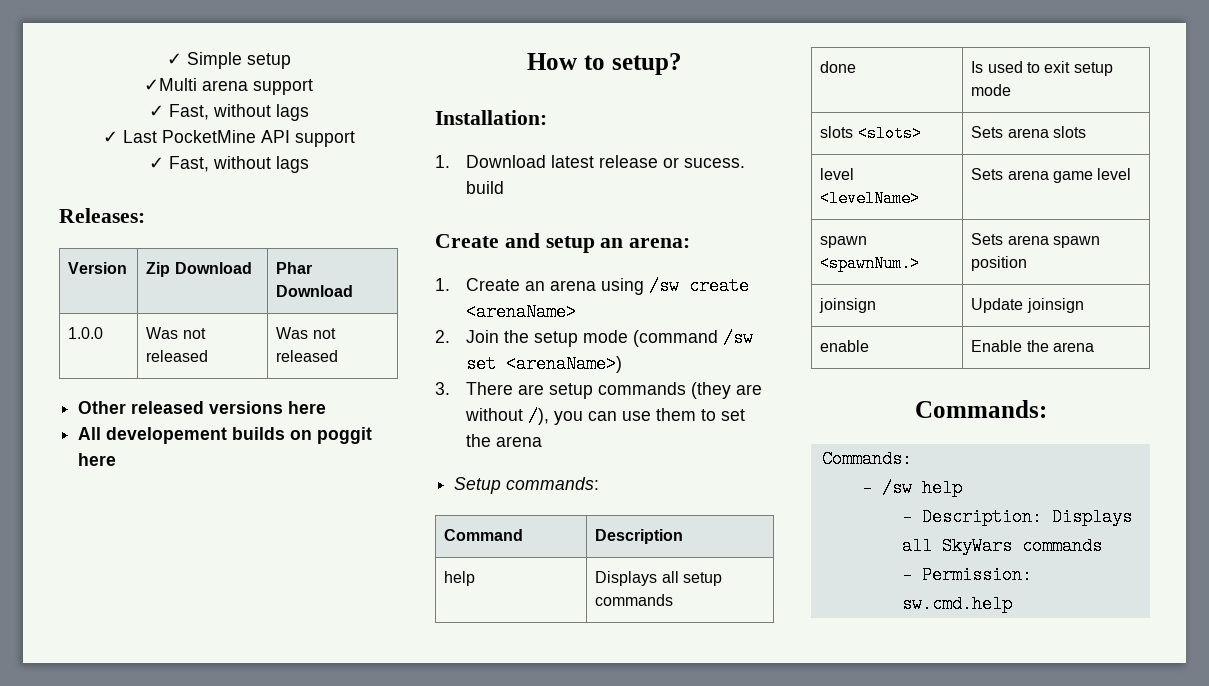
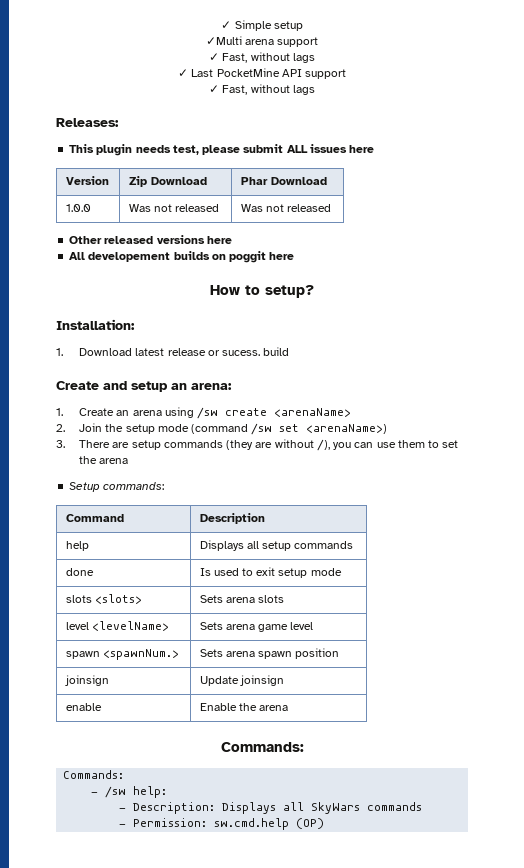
+ This plugin needs test, please submit ALL issues here
- - /sw help
+ - /sw help:
- - Permission: sw.cmd.help
+ - Permission: sw.cmd.help (OP)

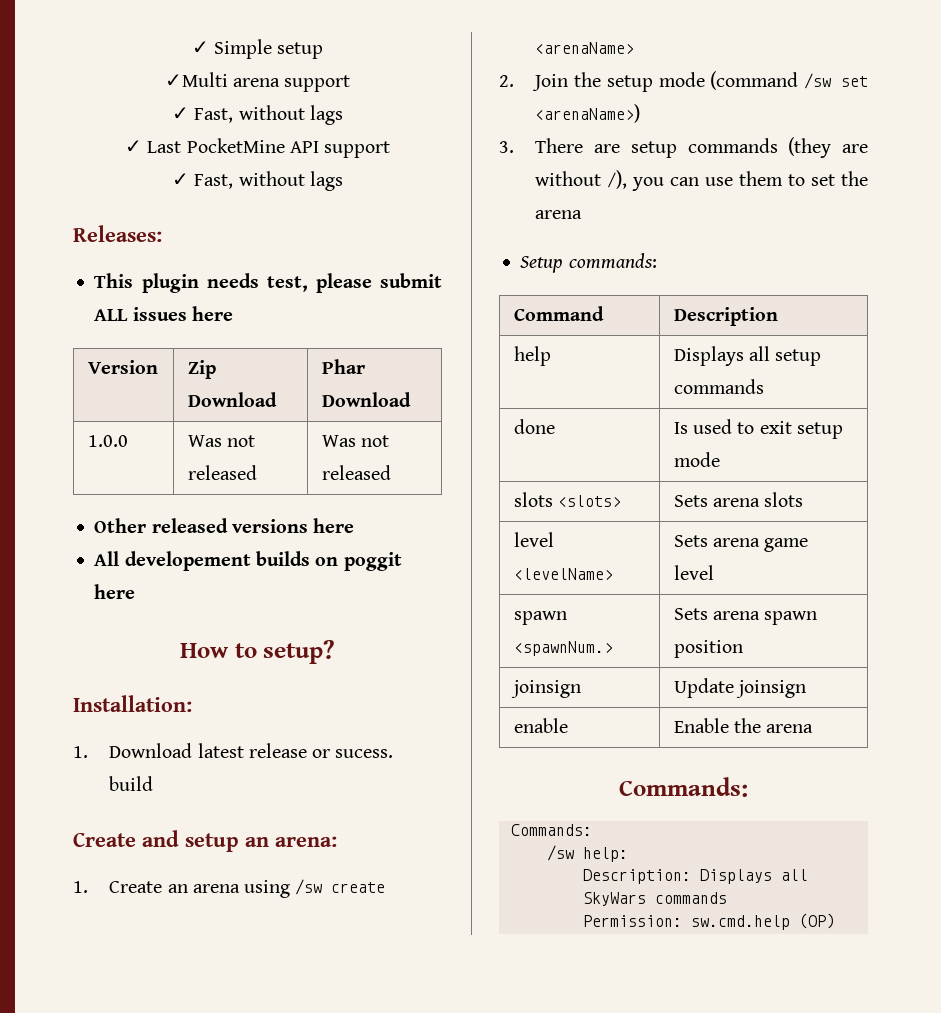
- - /sw help:
+ /sw help:
- - Description: Displays all SkyWars commands
+ Description: Displays all SkyWars commands
- - Permission: sw.cmd.help (OP)
+ Permission: sw.cmd.help (OP)

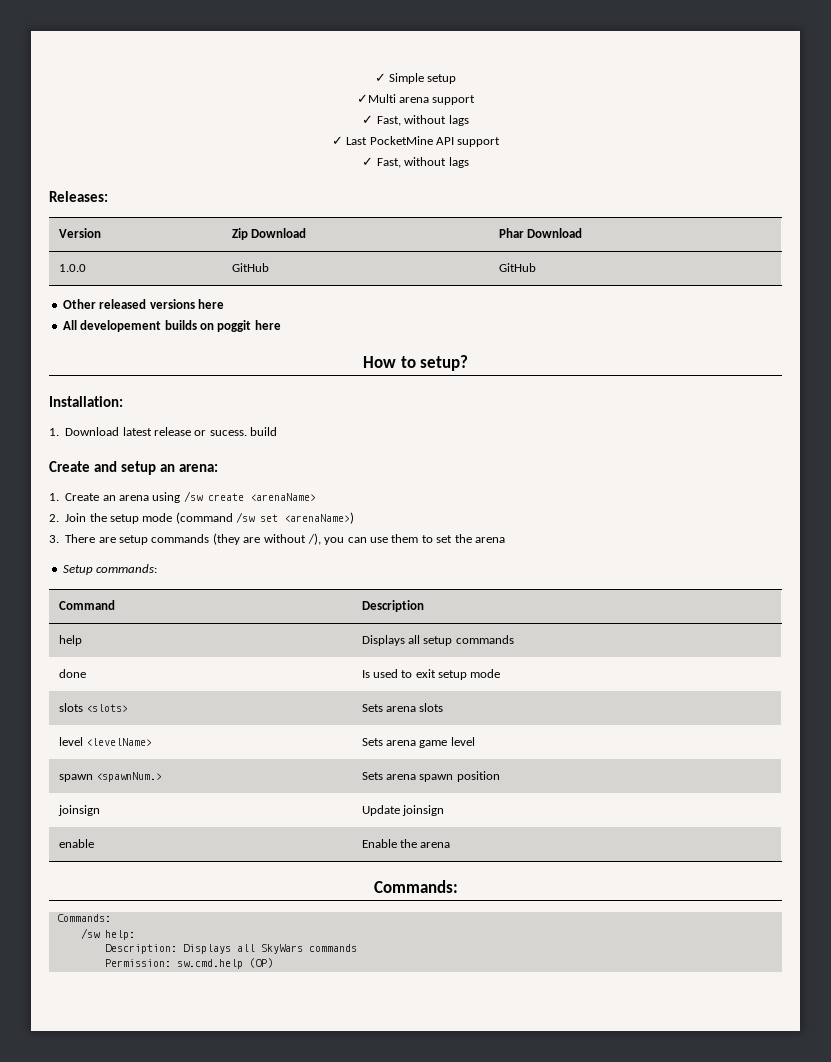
- This plugin needs test, please submit ALL issues here
- 1.0.0 | Was not released | Was not released
+ 1.0.0 | GitHub | GitHub

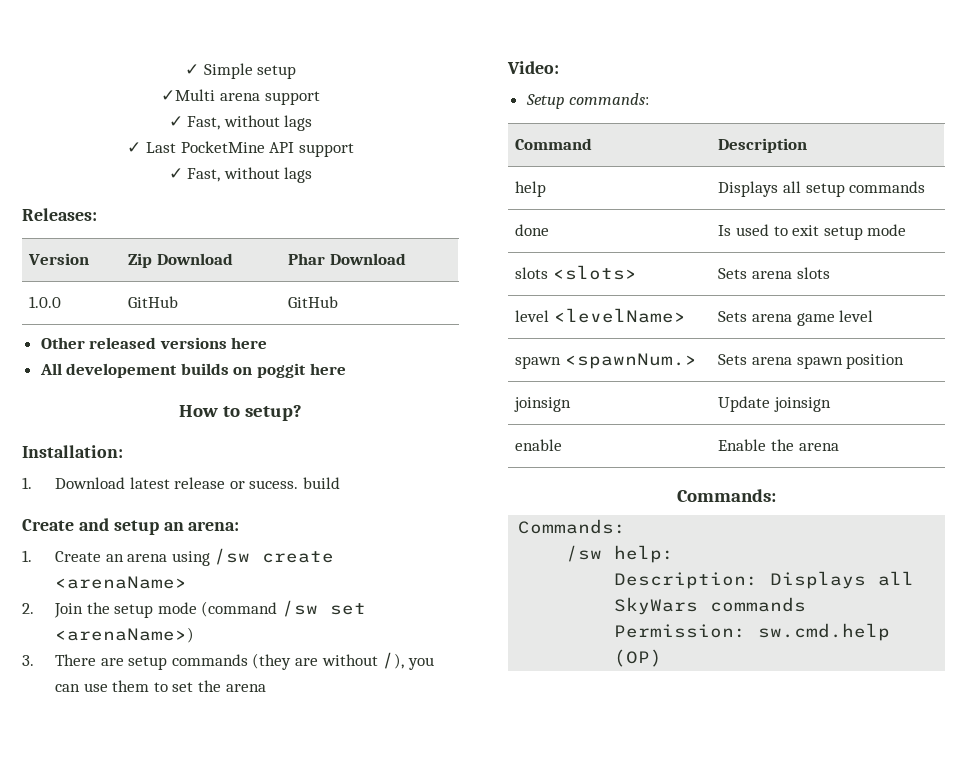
+ Video:

